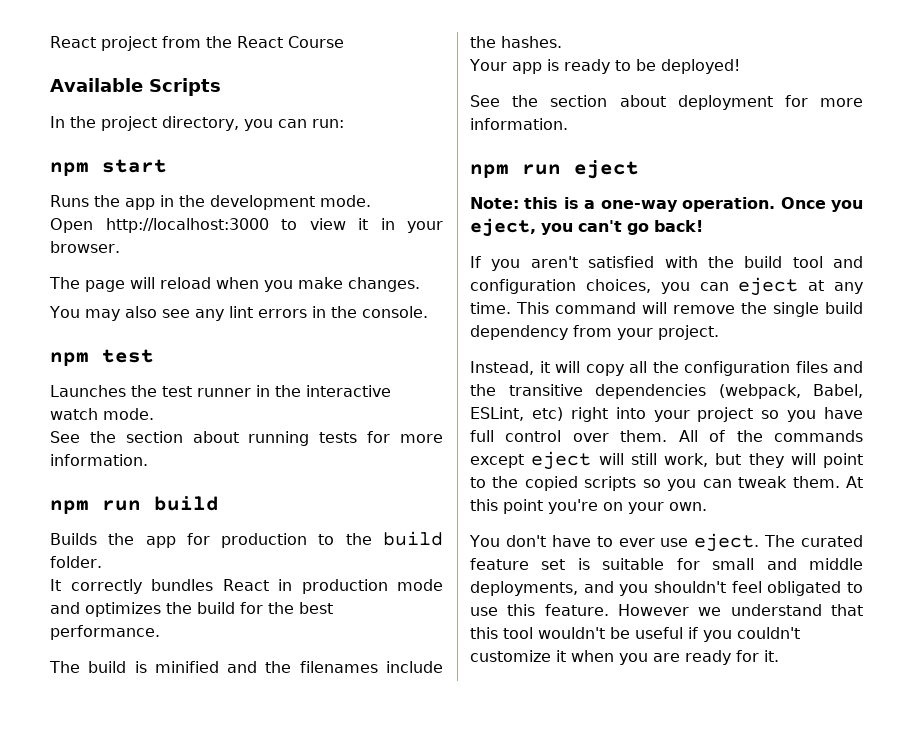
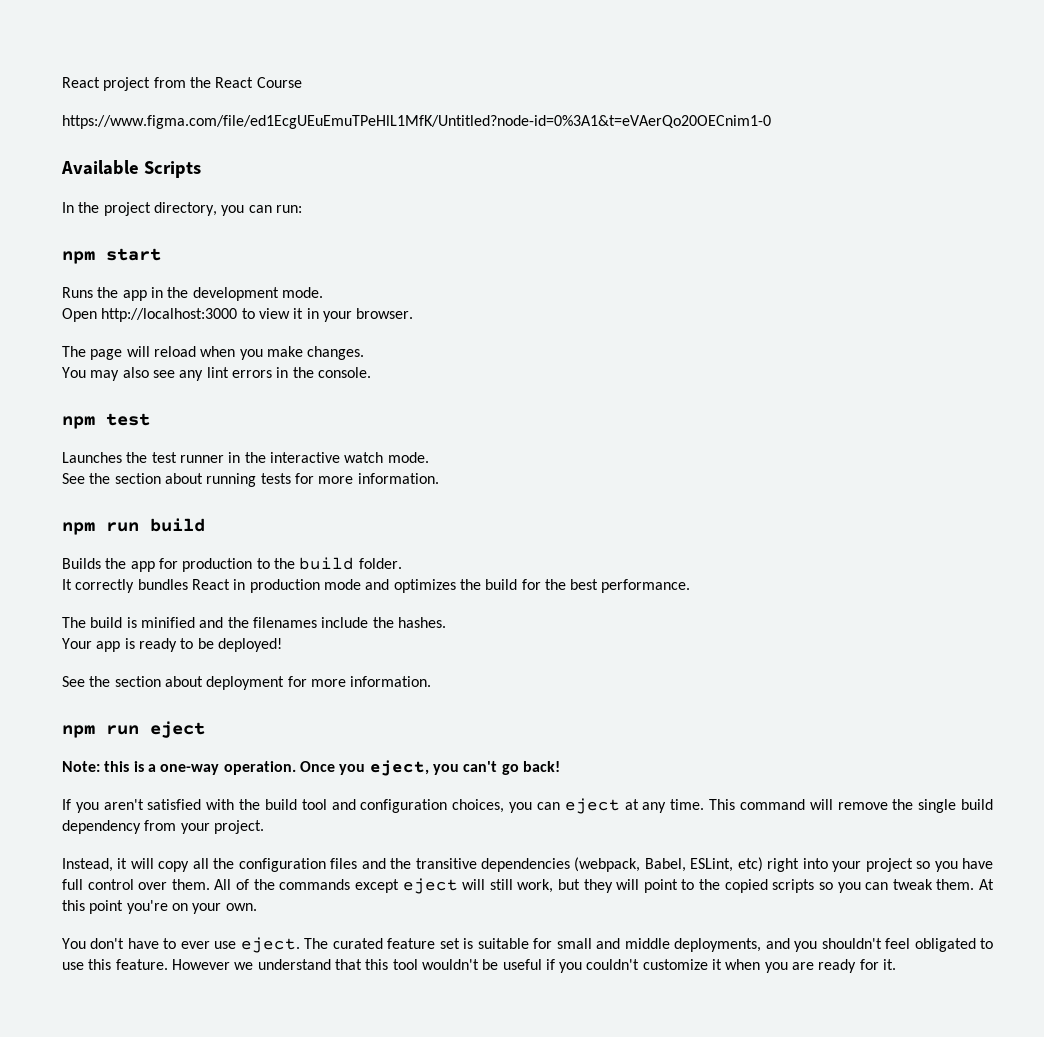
+ https://www.figma.com/file/ed1EcgUEuEmuTPeHlL1MfK/Untitled?node-id=0%3A1&t=eVAerQo20OECnim1-0

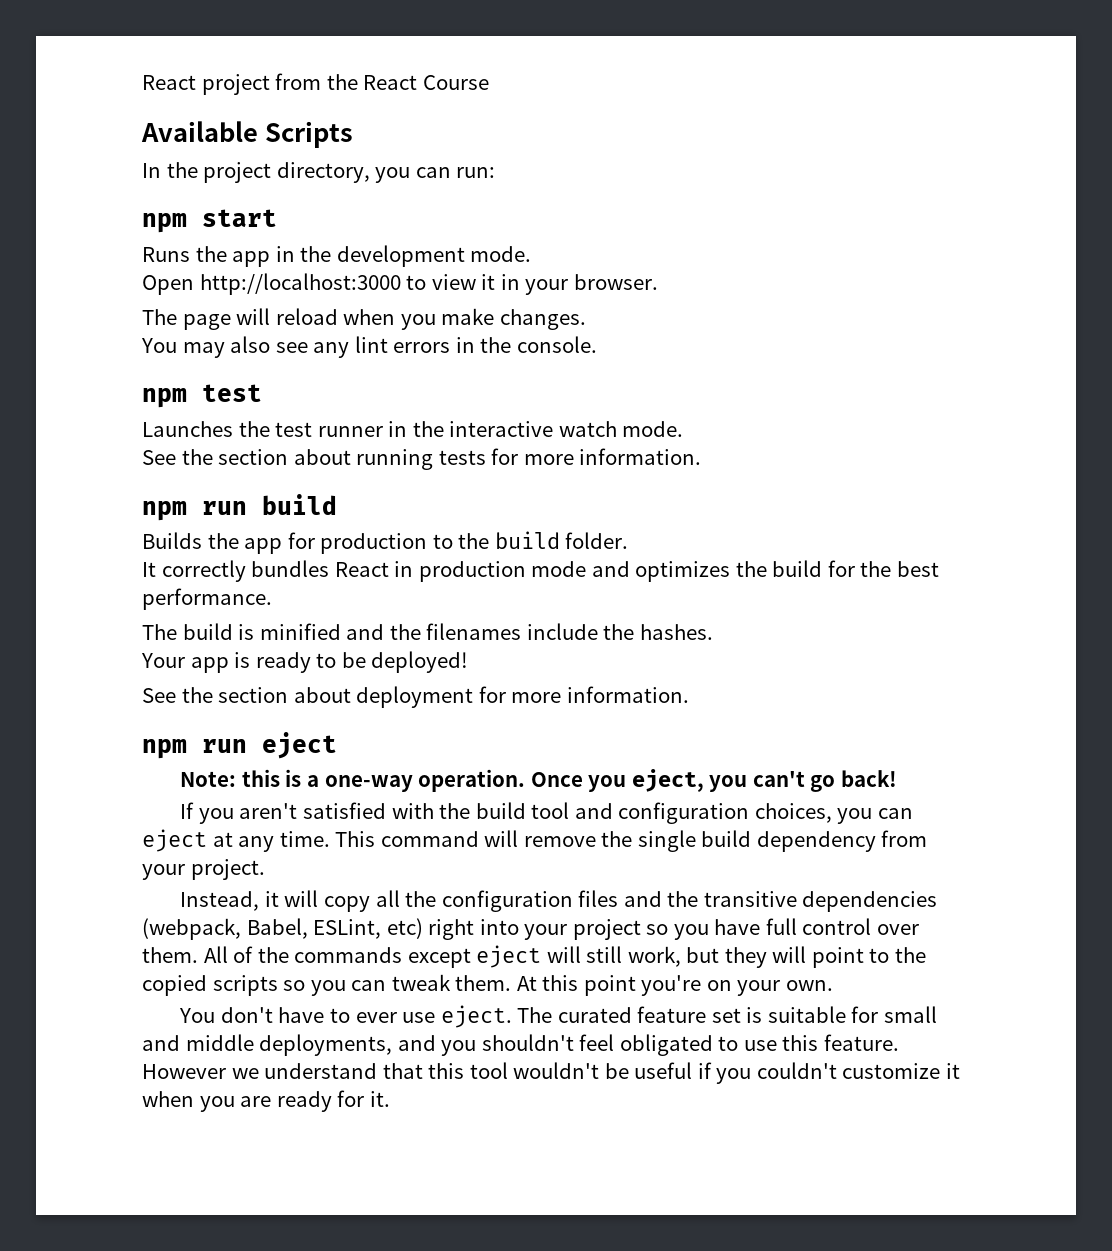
- https://www.figma.com/file/ed1EcgUEuEmuTPeHlL1MfK/Untitled?node-id=0%3A1&t=eVAerQo20OECnim1-0

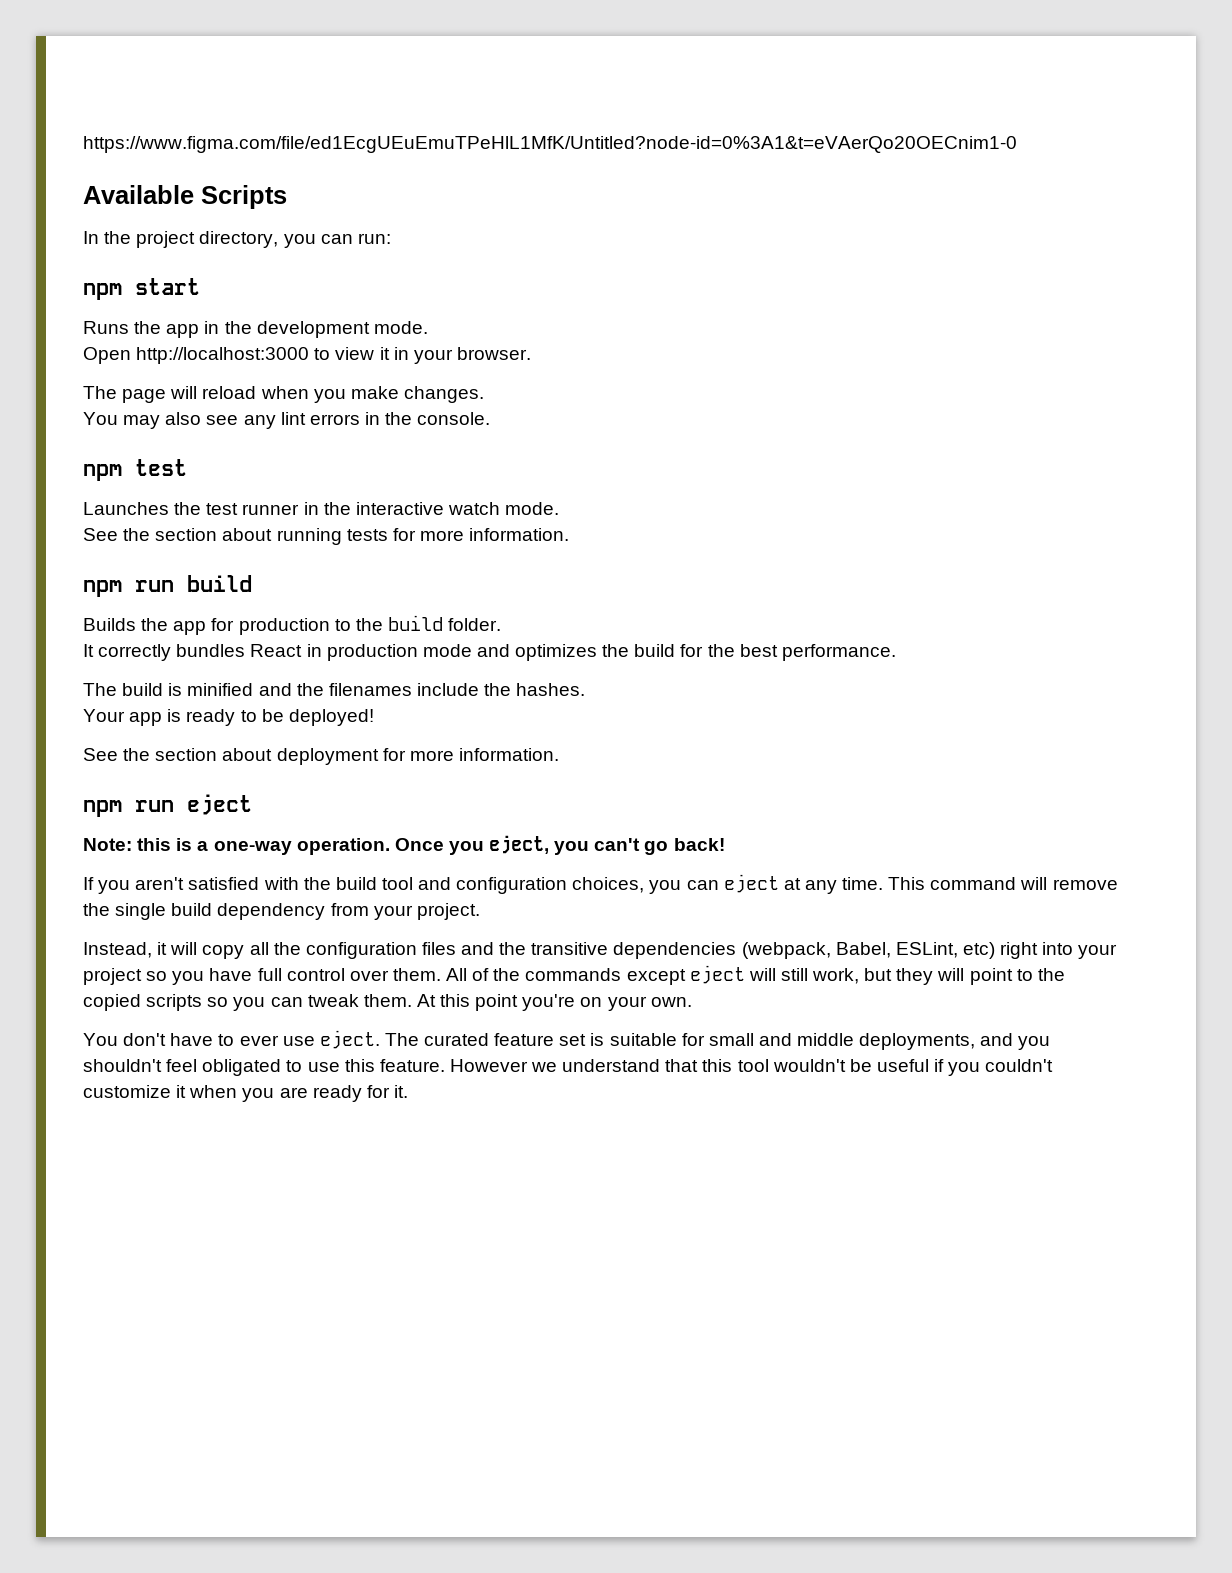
- React project from the React Course
+ https://www.figma.com/file/ed1EcgUEuEmuTPeHlL1MfK/Untitled?node-id=0%3A1&t=eVAerQo20OECnim1-0

